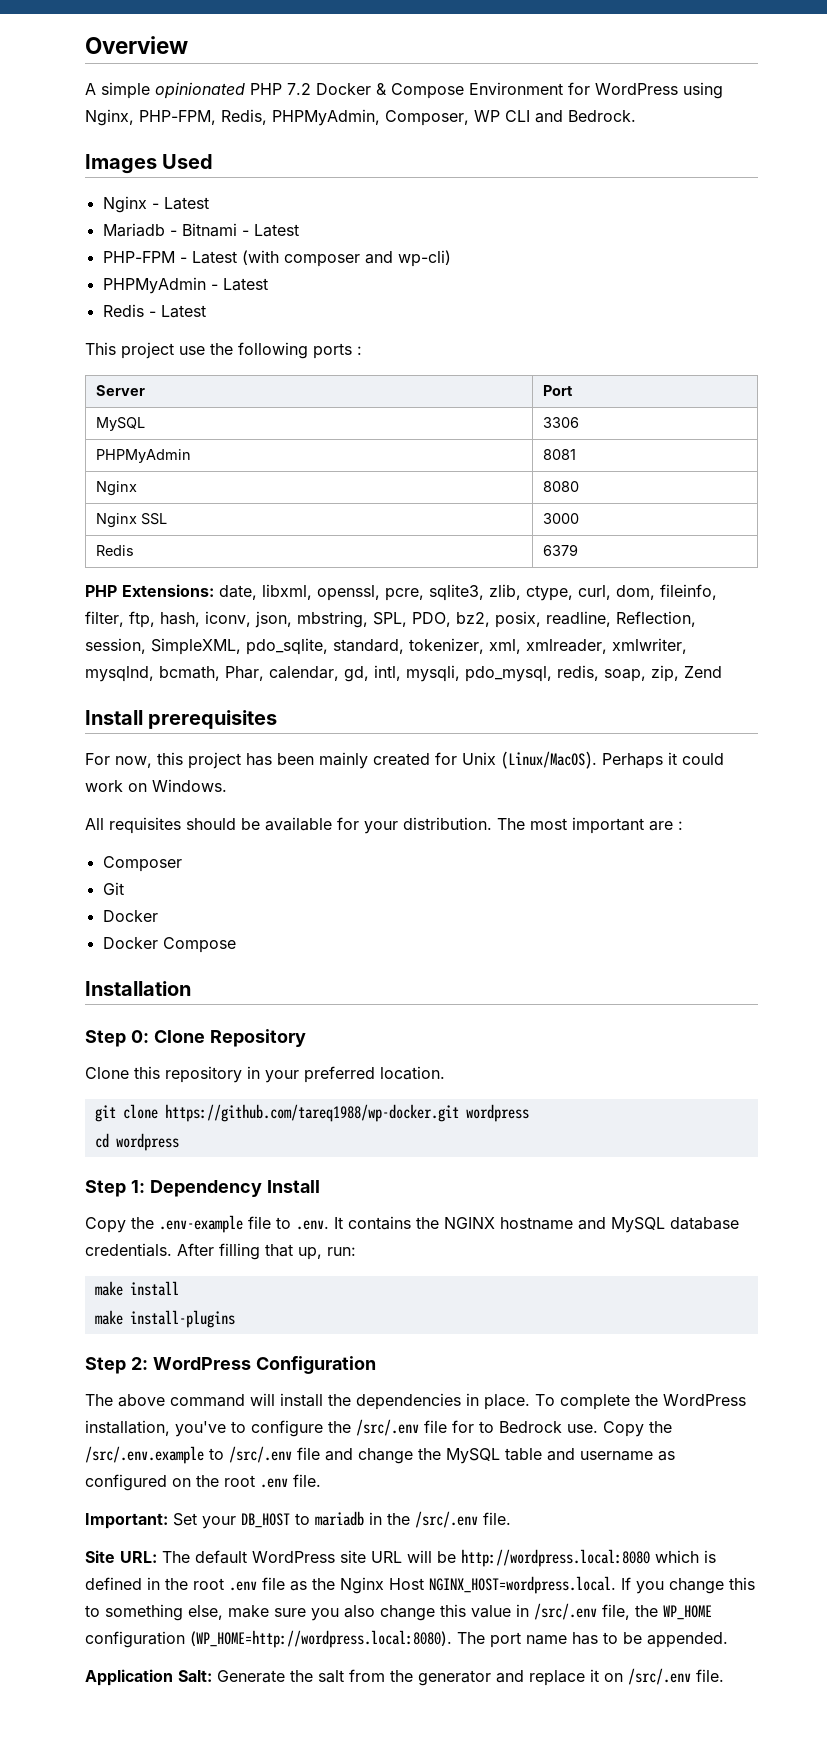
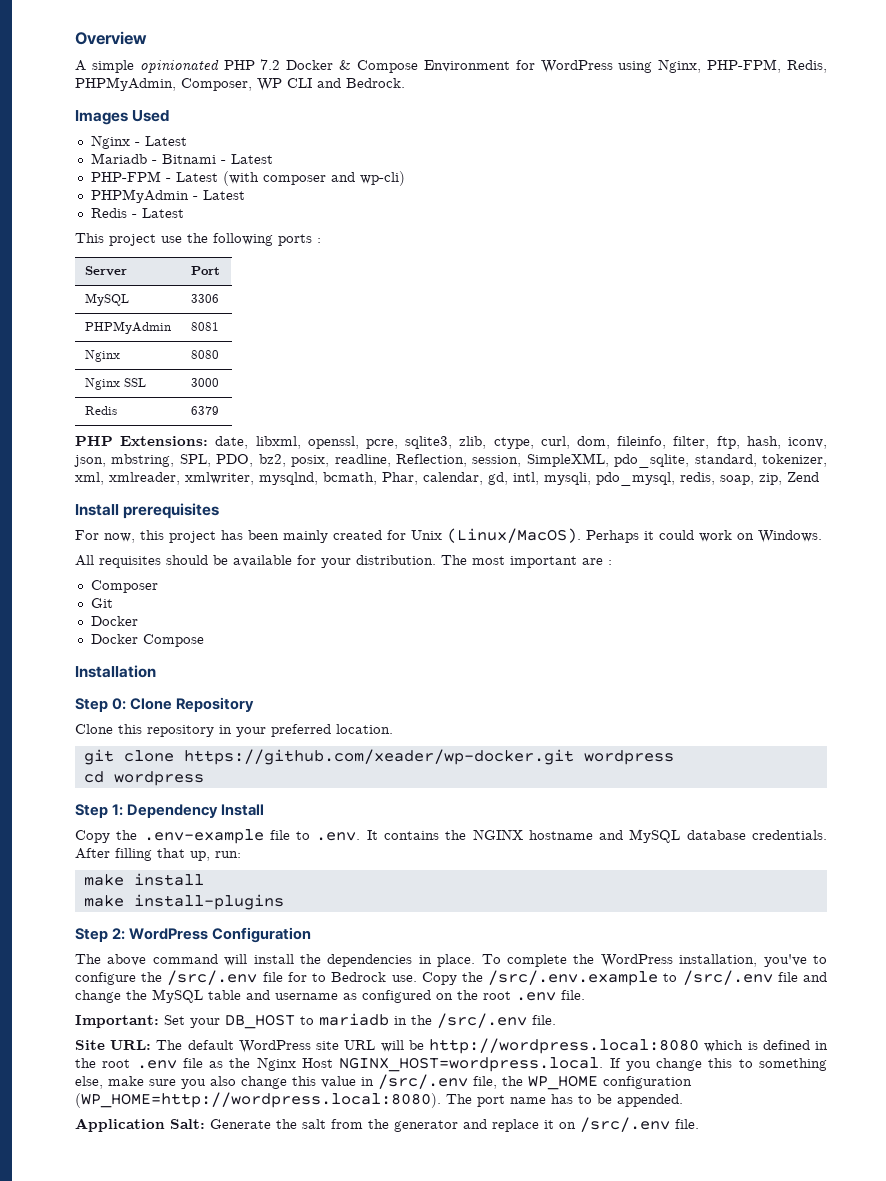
- git clone https://github.com/tareq1988/wp-docker.git wordpress
+ git clone https://github.com/xeader/wp-docker.git wordpress

